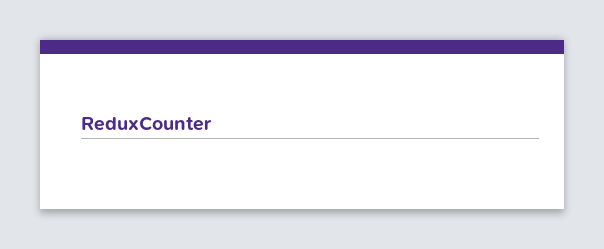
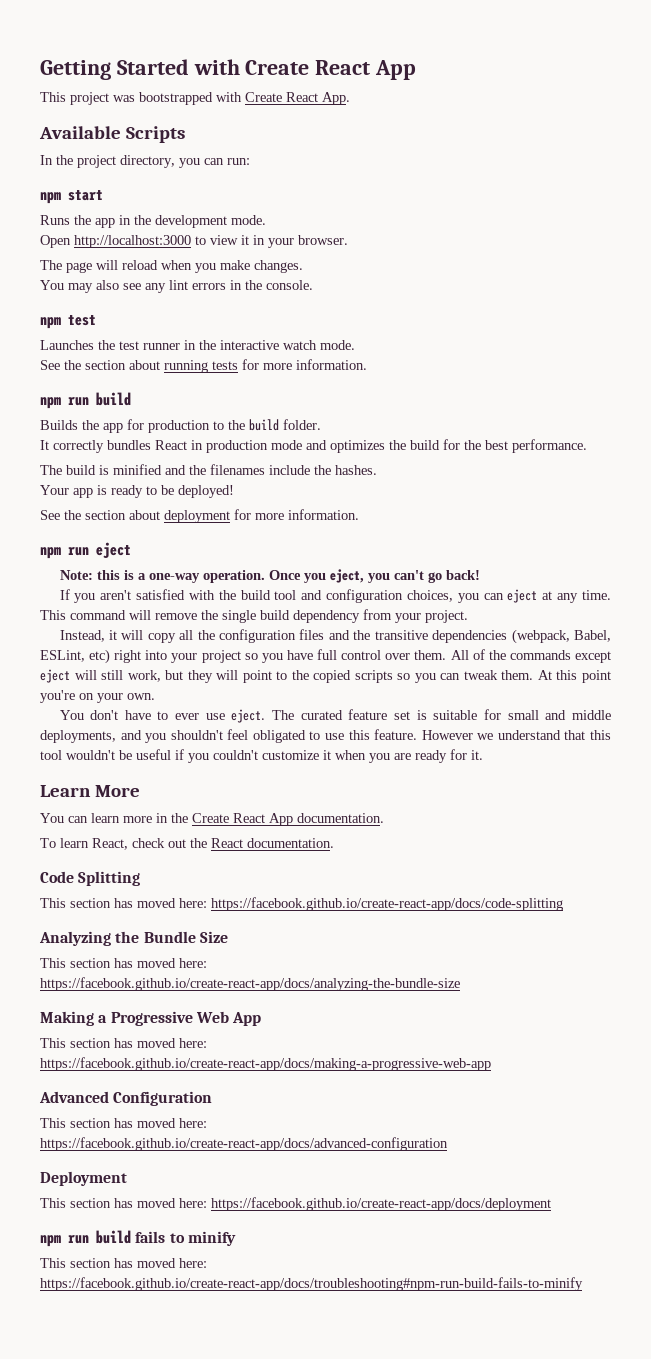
- ReduxCounter
+ Getting Started with Create React App
+ This project was bootstrapped with Create React App.
+ Available Scripts
+ In the project directory, you can run:
+ npm start
+ Runs the app in the development mode.
+ Open http://localhost:3000 to view it in your browser.
+ The page will reload when you make changes.
+ You may also see any lint errors in the console.
+ npm test
+ Launches the test runner in the interactive watch mode.
+ See the section about running tests for more information.
+ npm run build
+ Builds the app for production to the build folder.
+ It correctly bundles React in production mode and optimizes the build for the best performance.
+ The build is minified and the filenames include the hashes.
+ Your app is ready to be deployed!
+ See the section about deployment for more information.
+ npm run eject
+ Note: this is a one-way operation. Once you eject, you can't go back!
+ If you aren't satisfied with the build tool and configuration choices, you can eject at any time. This command will remove the single build dependency from your project.
+ Instead, it will copy all the configuration files and the transitive dependencies (webpack, Babel, ESLint, etc) right into your project so you have full control over them. All of the commands except eject will still work, but they will point to the copied scripts so you can tweak them. At this point you're on your own.
+ You don't have to ever use eject. The curated feature set is suitable for small and middle deployments, and you shouldn't feel obligated to use this feature. However we understand that this tool wouldn't be useful if you couldn't customize it when you are ready for it.
+ Learn More
+ You can learn more in the Create React App documentation.
+ To learn React, check out the React documentation.
+ Code Splitting
+ This section has moved here: https://facebook.github.io/create-react-app/docs/code-splitting
+ Analyzing the Bundle Size
+ This section has moved here: https://facebook.github.io/create-react-app/docs/analyzing-the-bundle-size
+ Making a Progressive Web App
+ This section has moved here: https://facebook.github.io/create-react-app/docs/making-a-progressive-web-app
+ Advanced Configuration
+ This section has moved here: https://facebook.github.io/create-react-app/docs/advanced-configuration
+ Deployment
+ This section has moved here: https://facebook.github.io/create-react-app/docs/deployment
+ npm run build fails to minify
+ This section has moved here: https://facebook.github.io/create-react-app/docs/troubleshooting#npm-run-build-fails-to-minify

